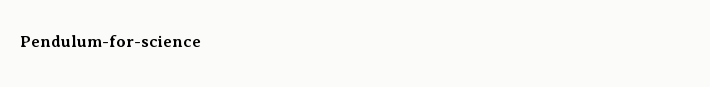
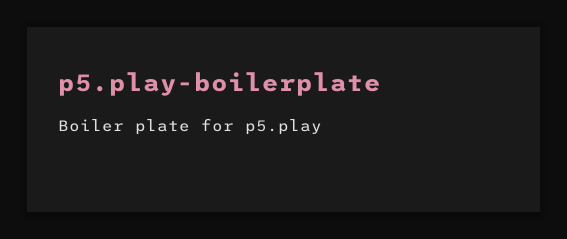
- Pendulum-for-science
+ p5.play-boilerplate
+ Boiler plate for p5.play

